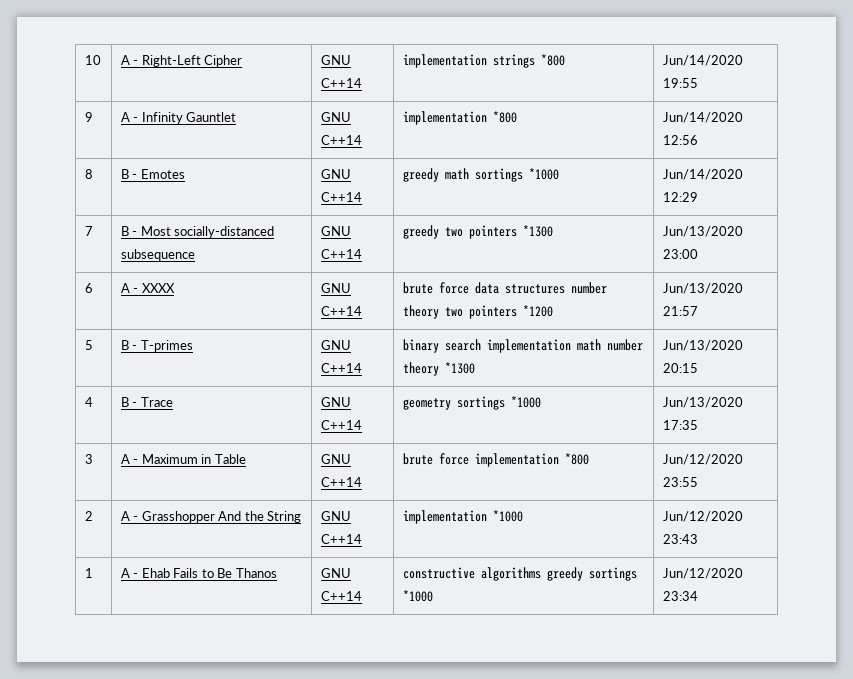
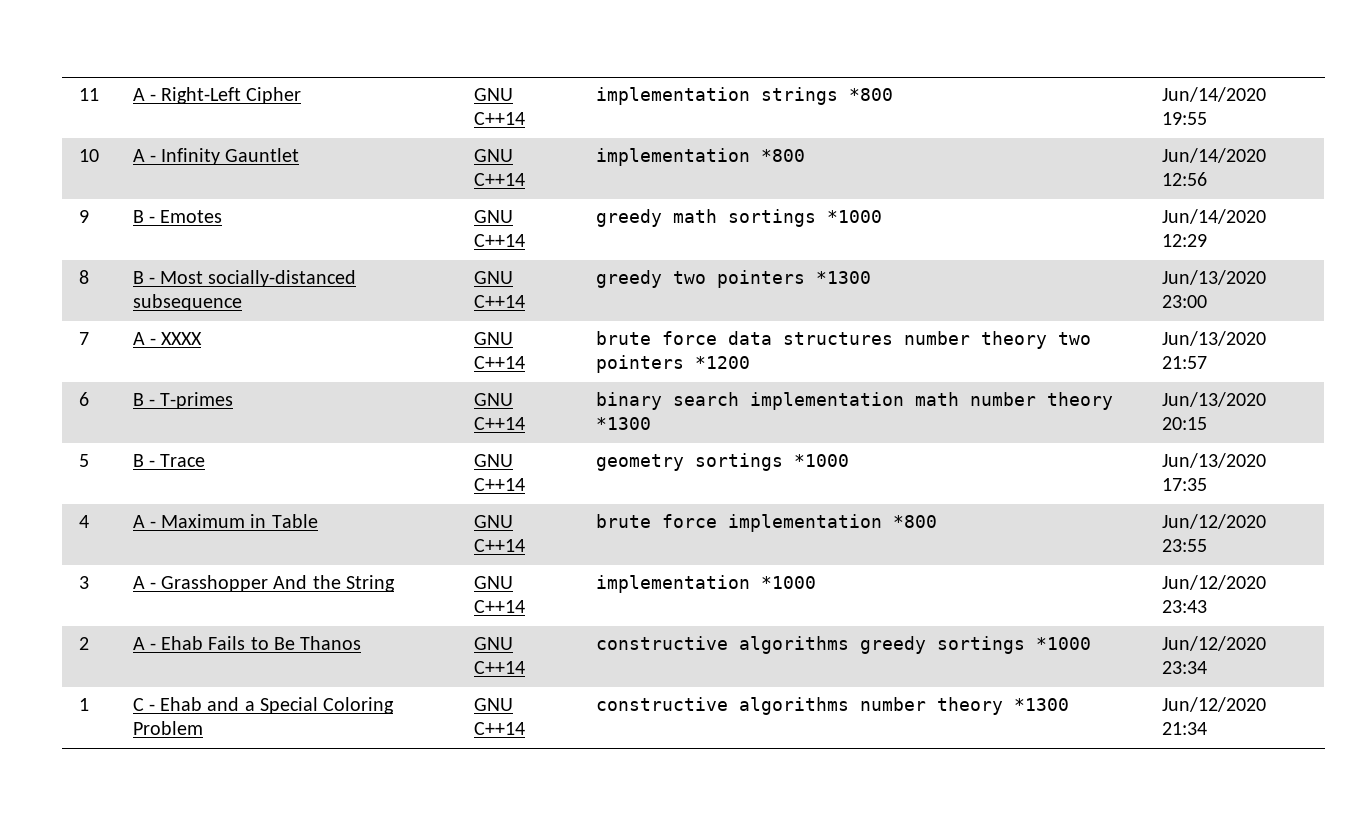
- 10 | A - Right-Left Cipher | GNU C++14 | implementation strings *800 | Jun/14/2020 19:55
+ 11 | A - Right-Left Cipher | GNU C++14 | implementation strings *800 | Jun/14/2020 19:55
- 9 | A - Infinity Gauntlet | GNU C++14 | implementation *800 | Jun/14/2020 12:56
+ 10 | A - Infinity Gauntlet | GNU C++14 | implementation *800 | Jun/14/2020 12:56
- 8 | B - Emotes | GNU C++14 | greedy math sortings *1000 | Jun/14/2020 12:29
+ 9 | B - Emotes | GNU C++14 | greedy math sortings *1000 | Jun/14/2020 12:29
- 7 | B - Most socially-distanced subsequence | GNU C++14 | greedy two pointers *1300 | Jun/13/2020 23:00
+ 8 | B - Most socially-distanced subsequence | GNU C++14 | greedy two pointers *1300 | Jun/13/2020 23:00
- 6 | A - XXXX | GNU C++14 | brute force data structures number theory two pointers *1200 | Jun/13/2020 21:57
+ 7 | A - XXXX | GNU C++14 | brute force data structures number theory two pointers *1200 | Jun/13/2020 21:57
- 5 | B - T-primes | GNU C++14 | binary search implementation math number theory *1300 | Jun/13/2020 20:15
+ 6 | B - T-primes | GNU C++14 | binary search implementation math number theory *1300 | Jun/13/2020 20:15
- 4 | B - Trace | GNU C++14 | geometry sortings *1000 | Jun/13/2020 17:35
+ 5 | B - Trace | GNU C++14 | geometry sortings *1000 | Jun/13/2020 17:35
- 3 | A - Maximum in Table | GNU C++14 | brute force implementation *800 | Jun/12/2020 23:55
+ 4 | A - Maximum in Table | GNU C++14 | brute force implementation *800 | Jun/12/2020 23:55
- 2 | A - Grasshopper And the String | GNU C++14 | implementation *1000 | Jun/12/2020 23:43
+ 3 | A - Grasshopper And the String | GNU C++14 | implementation *1000 | Jun/12/2020 23:43
- 1 | A - Ehab Fails to Be Thanos | GNU C++14 | constructive algorithms greedy sortings *1000 | Jun/12/2020 23:34
+ 2 | A - Ehab Fails to Be Thanos | GNU C++14 | constructive algorithms greedy sortings *1000 | Jun/12/2020 23:34
+ 1 | C - Ehab and a Special Coloring Problem | GNU C++14 | constructive algorithms number theory *1300 | Jun/12/2020 21:34

